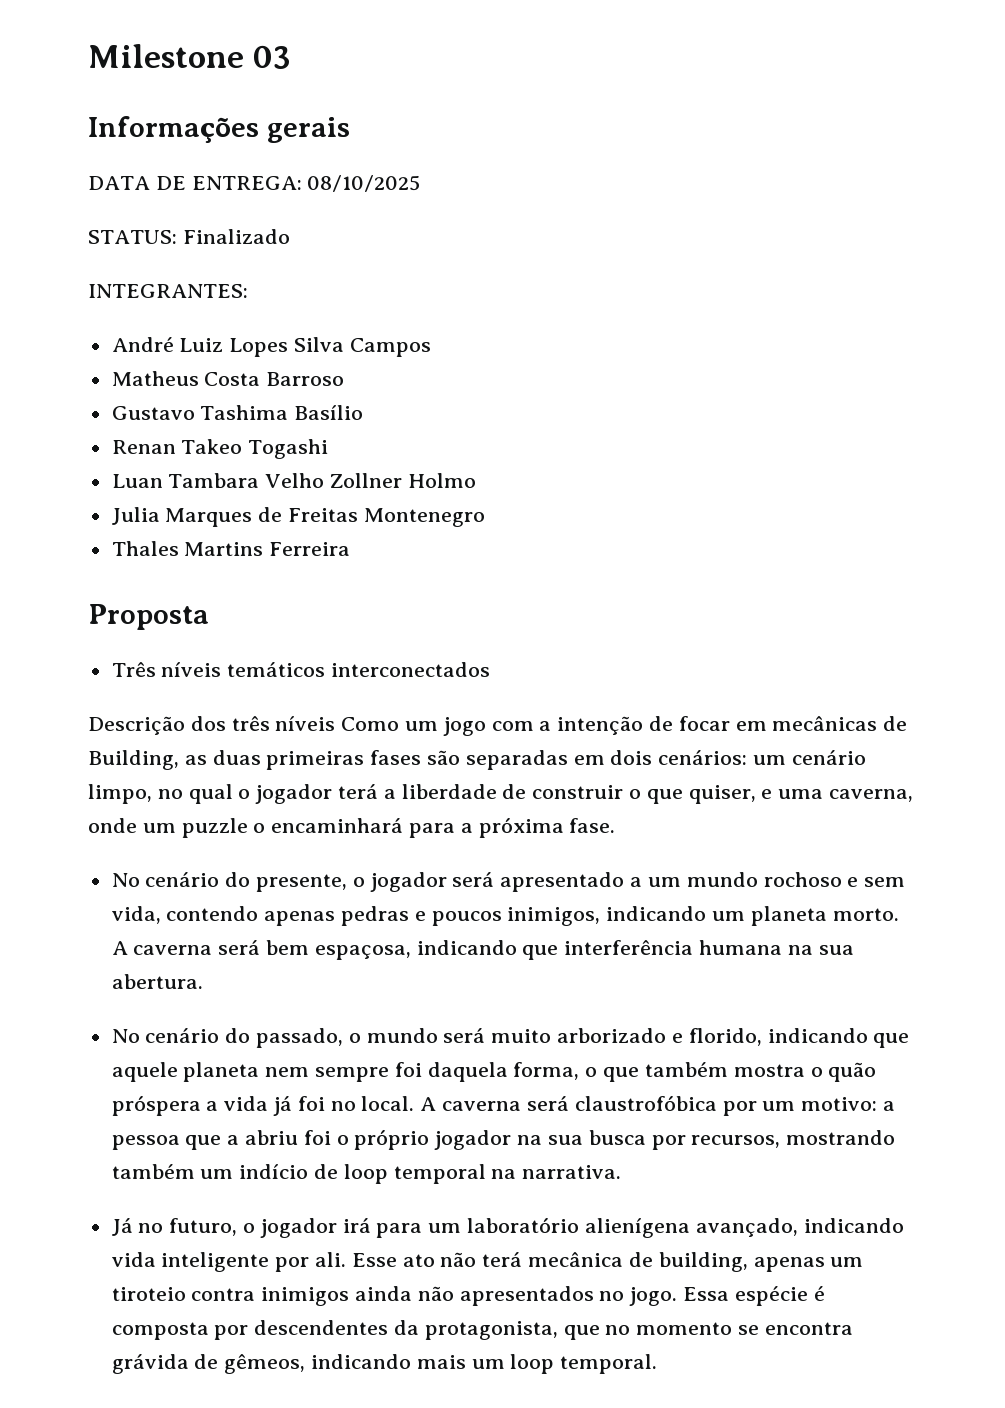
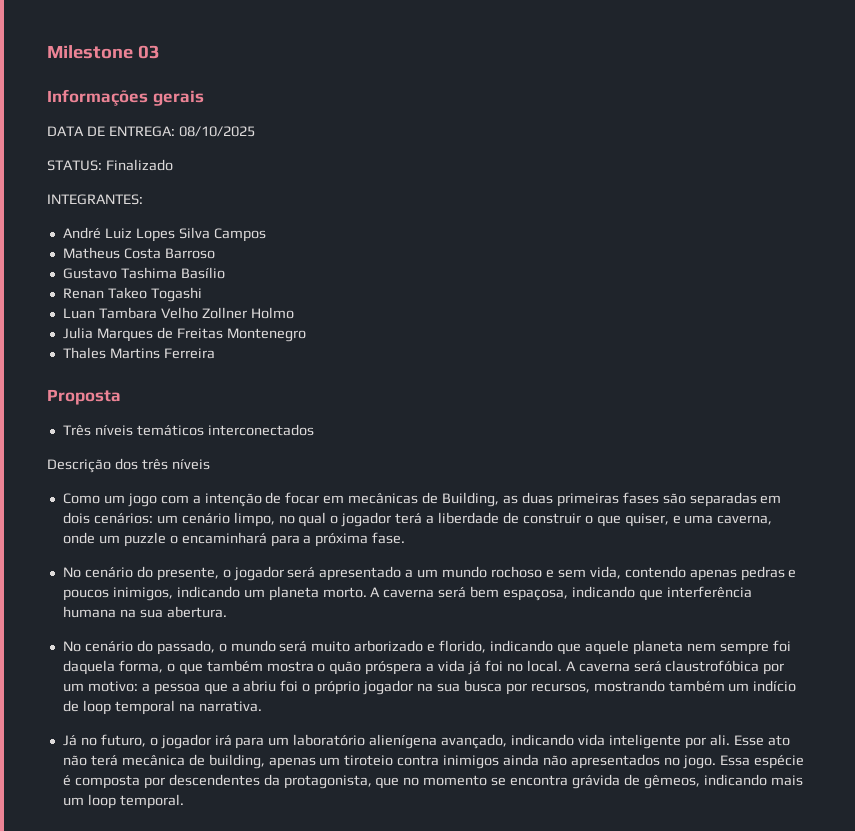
- Descrição dos três níveis Como um jogo com a intenção de focar em mecânicas de Building, as duas primeiras fases são separadas em dois cenários: um cenário limpo, no qual o jogador terá a liberdade de construir o que quiser, e uma caverna, onde um puzzle o encaminhará para a próxima fase.
+ Descrição dos três níveis
+ Como um jogo com a intenção de focar em mecânicas de Building, as duas primeiras fases são separadas em dois cenários: um cenário limpo, no qual o jogador terá a liberdade de construir o que quiser, e uma caverna, onde um puzzle o encaminhará para a próxima fase.

